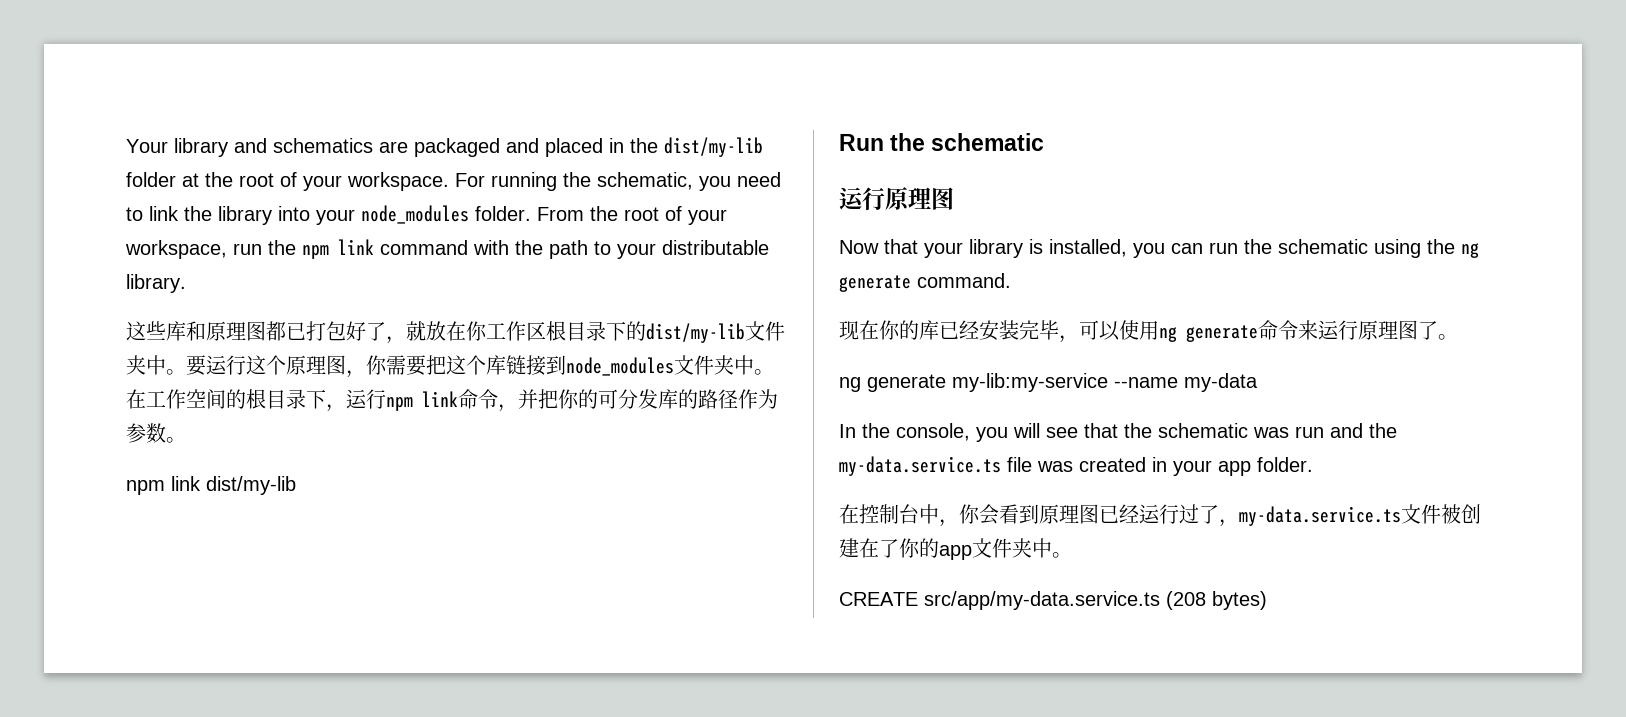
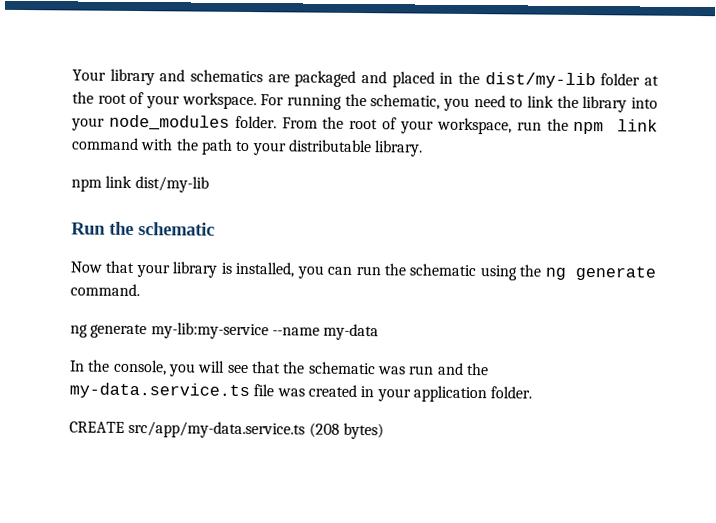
- 这些库和原理图都已打包好了，就放在你工作区根目录下的dist/my-lib文件夹中。要运行这个原理图，你需要把这个库链接到node_modules文件夹中。在工作空间的根目录下，运行npm link命令，并把你的可分发库的路径作为参数。
  Run the schematic
- 运行原理图
- 现在你的库已经安装完毕，可以使用ng generate命令来运行原理图了。
- In the console, you will see that the schematic was run and the my-data.service.ts file was created in your app folder.
- 在控制台中，你会看到原理图已经运行过了，my-data.service.ts文件被创建在了你的app文件夹中。
+ In the console, you will see that the schematic was run and the my-data.service.ts file was created in your application folder.

